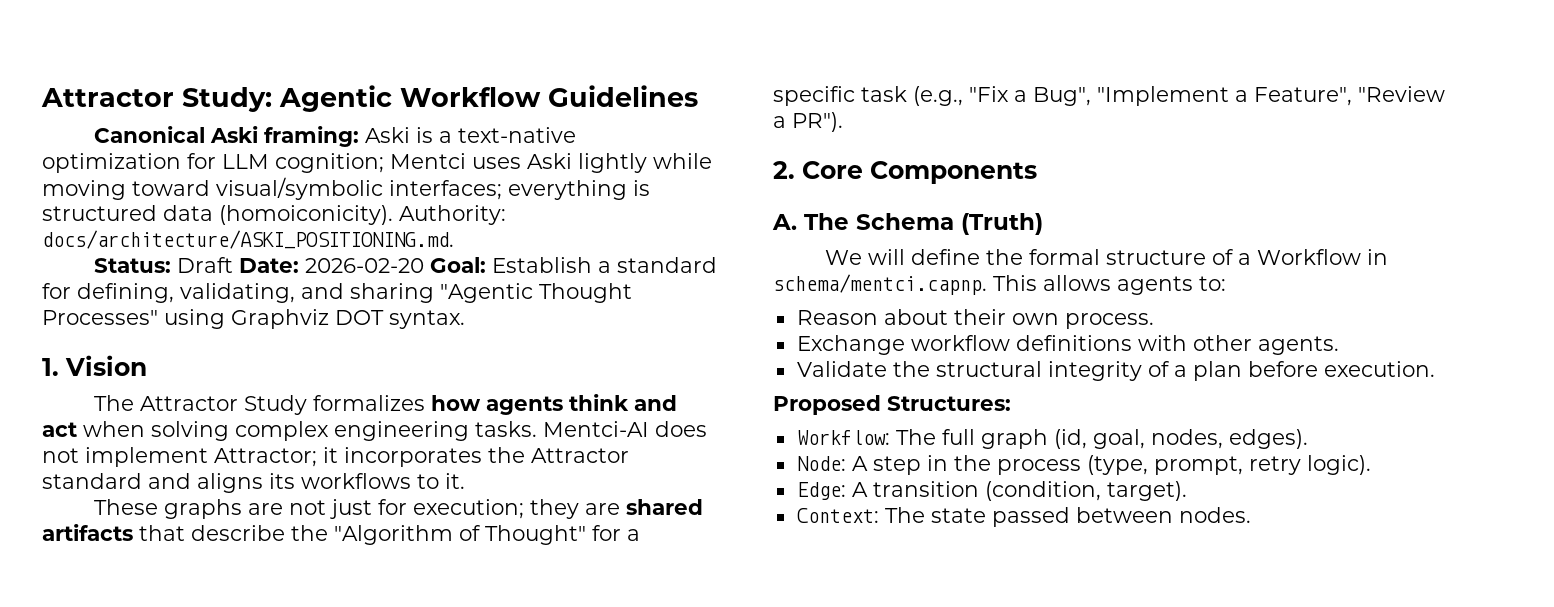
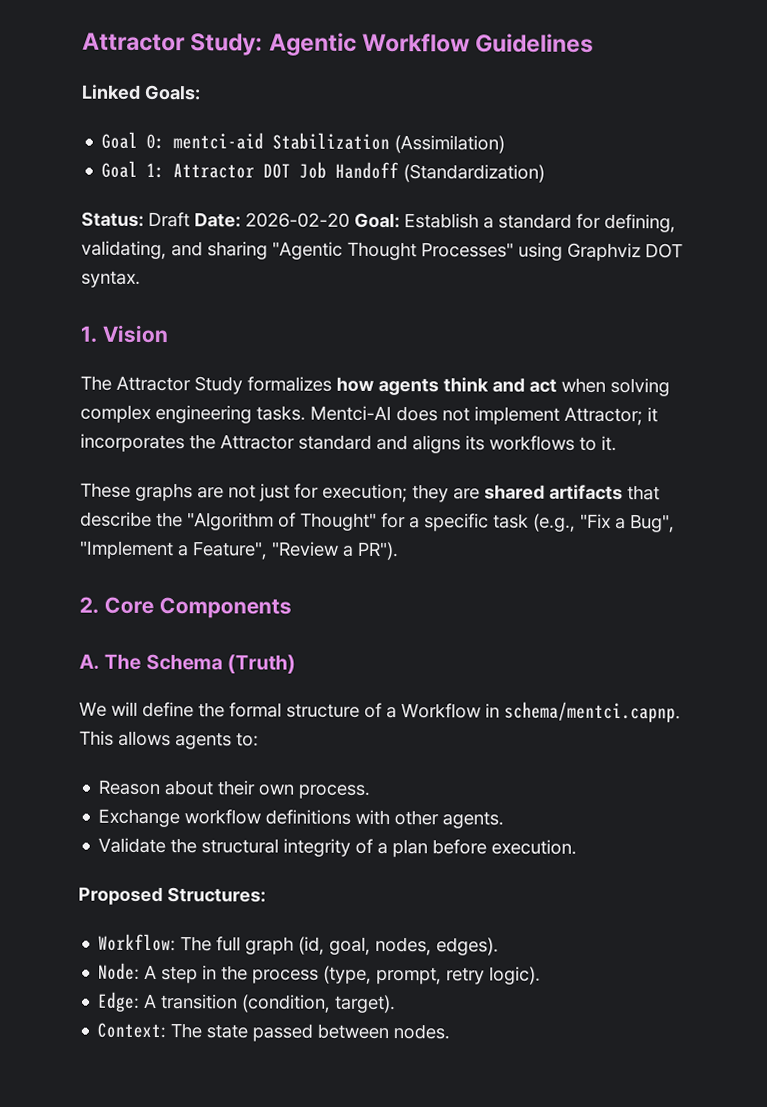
- Canonical Aski framing: Aski is a text-native optimization for LLM cognition; Mentci uses Aski lightly while moving toward visual/symbolic interfaces; everything is structured data (homoiconicity). Authority: docs/architecture/ASKI_POSITIONING.md.
+ Linked Goals:
+ Goal 0: mentci-aid Stabilization (Assimilation)
+ Goal 1: Attractor DOT Job Handoff (Standardization)

